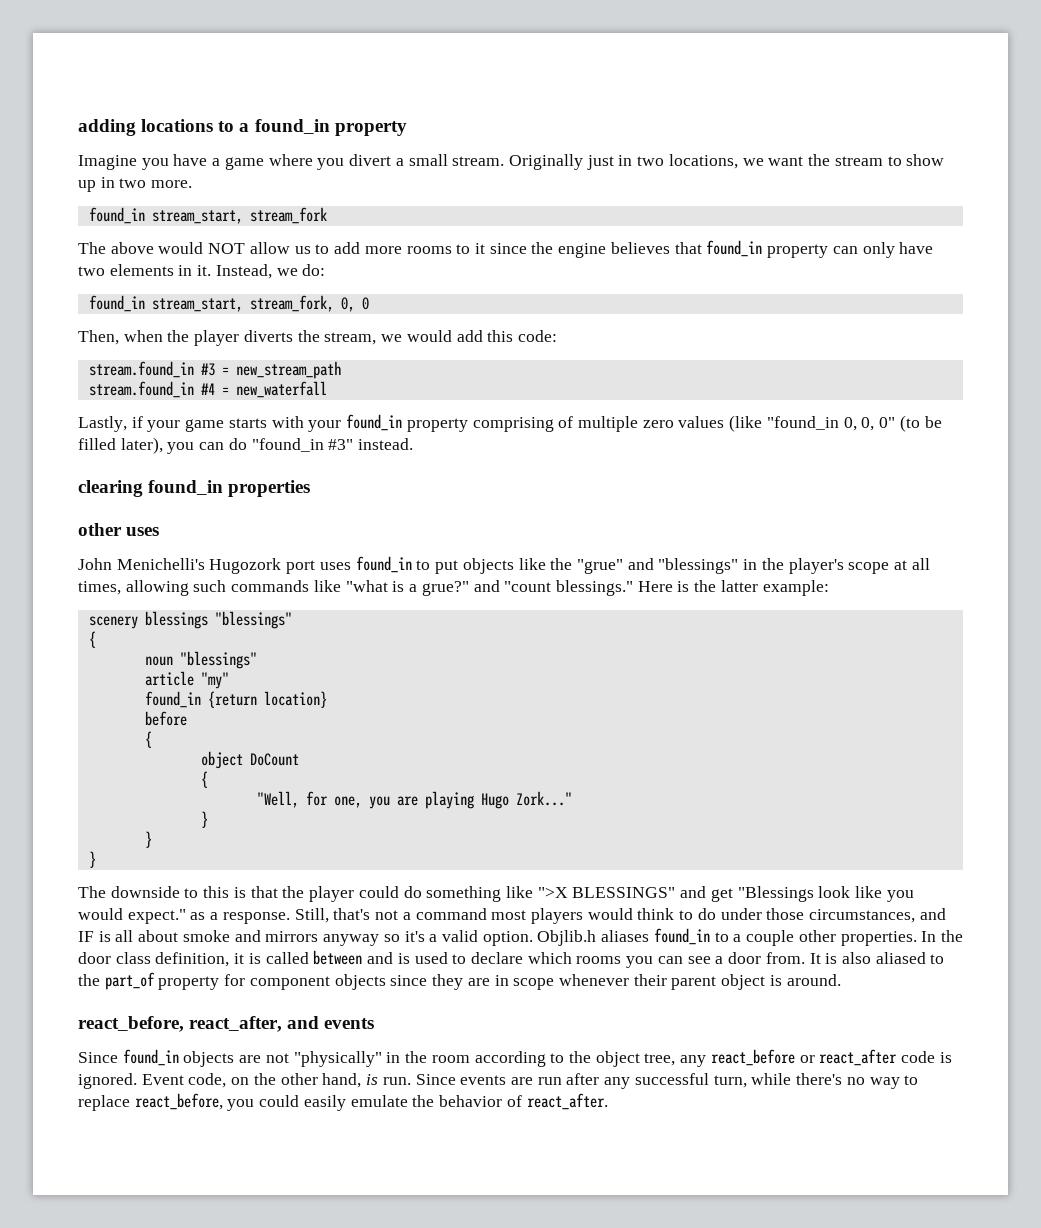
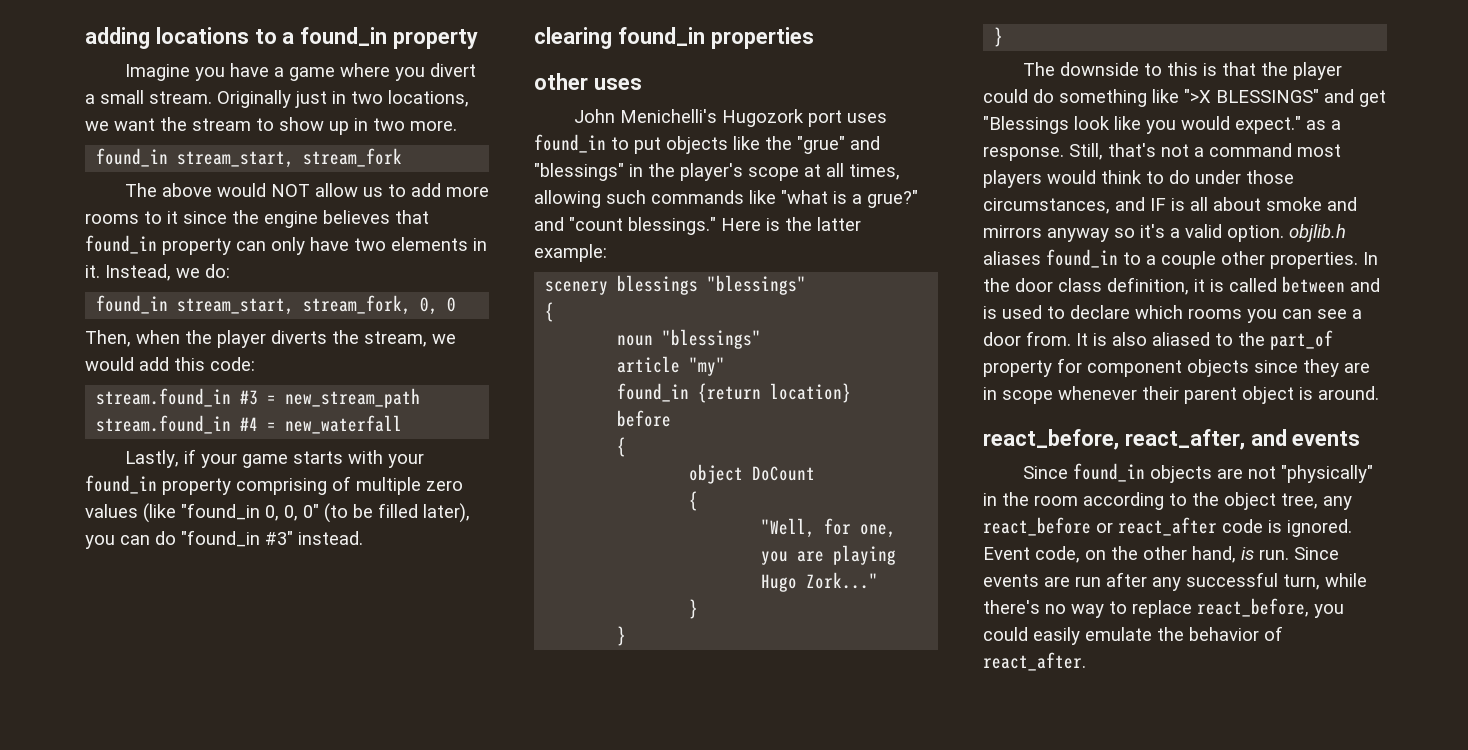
- Still, that's not a command most players would think to do under those circumstances, and IF is all about smoke and mirrors anyway so it's a valid option. Objlib.h aliases found_in to a couple other properties.
+ Still, that's not a command most players would think to do under those circumstances, and IF is all about smoke and mirrors anyway so it's a valid option. objlib.h aliases found_in to a couple other properties.

